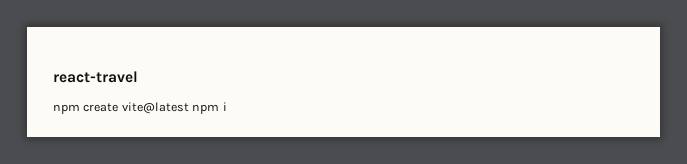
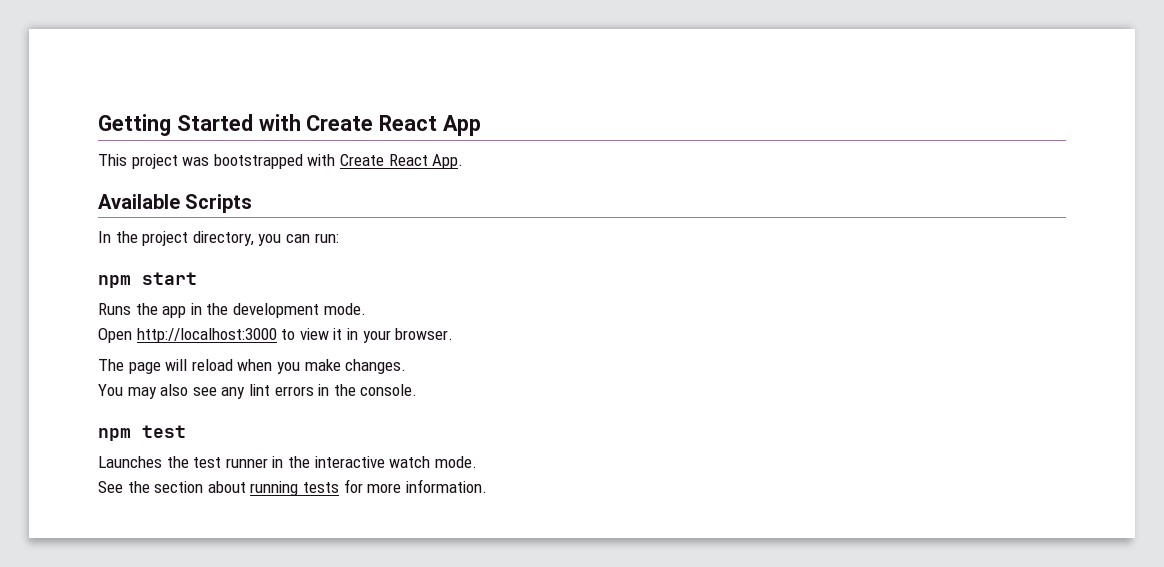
- react-travel
- npm create vite@latest npm i
+ Getting Started with Create React App
+ This project was bootstrapped with Create React App.
+ Available Scripts
+ In the project directory, you can run:
+ npm start
+ Runs the app in the development mode.
+ Open http://localhost:3000 to view it in your browser.
+ The page will reload when you make changes.
+ You may also see any lint errors in the console.
+ npm test
+ Launches the test runner in the interactive watch mode.
+ See the section about running tests for more information.

